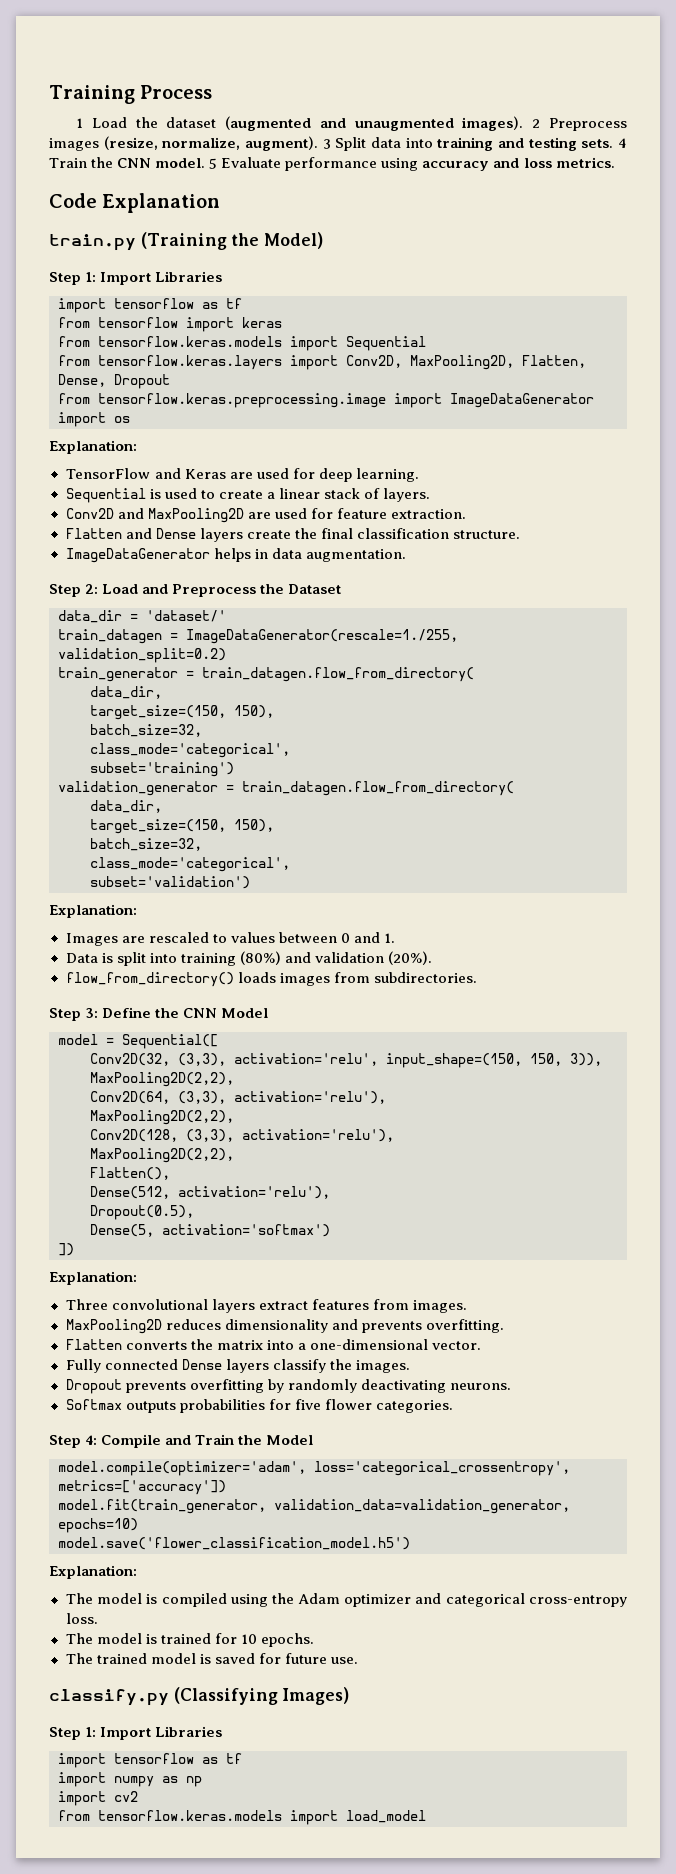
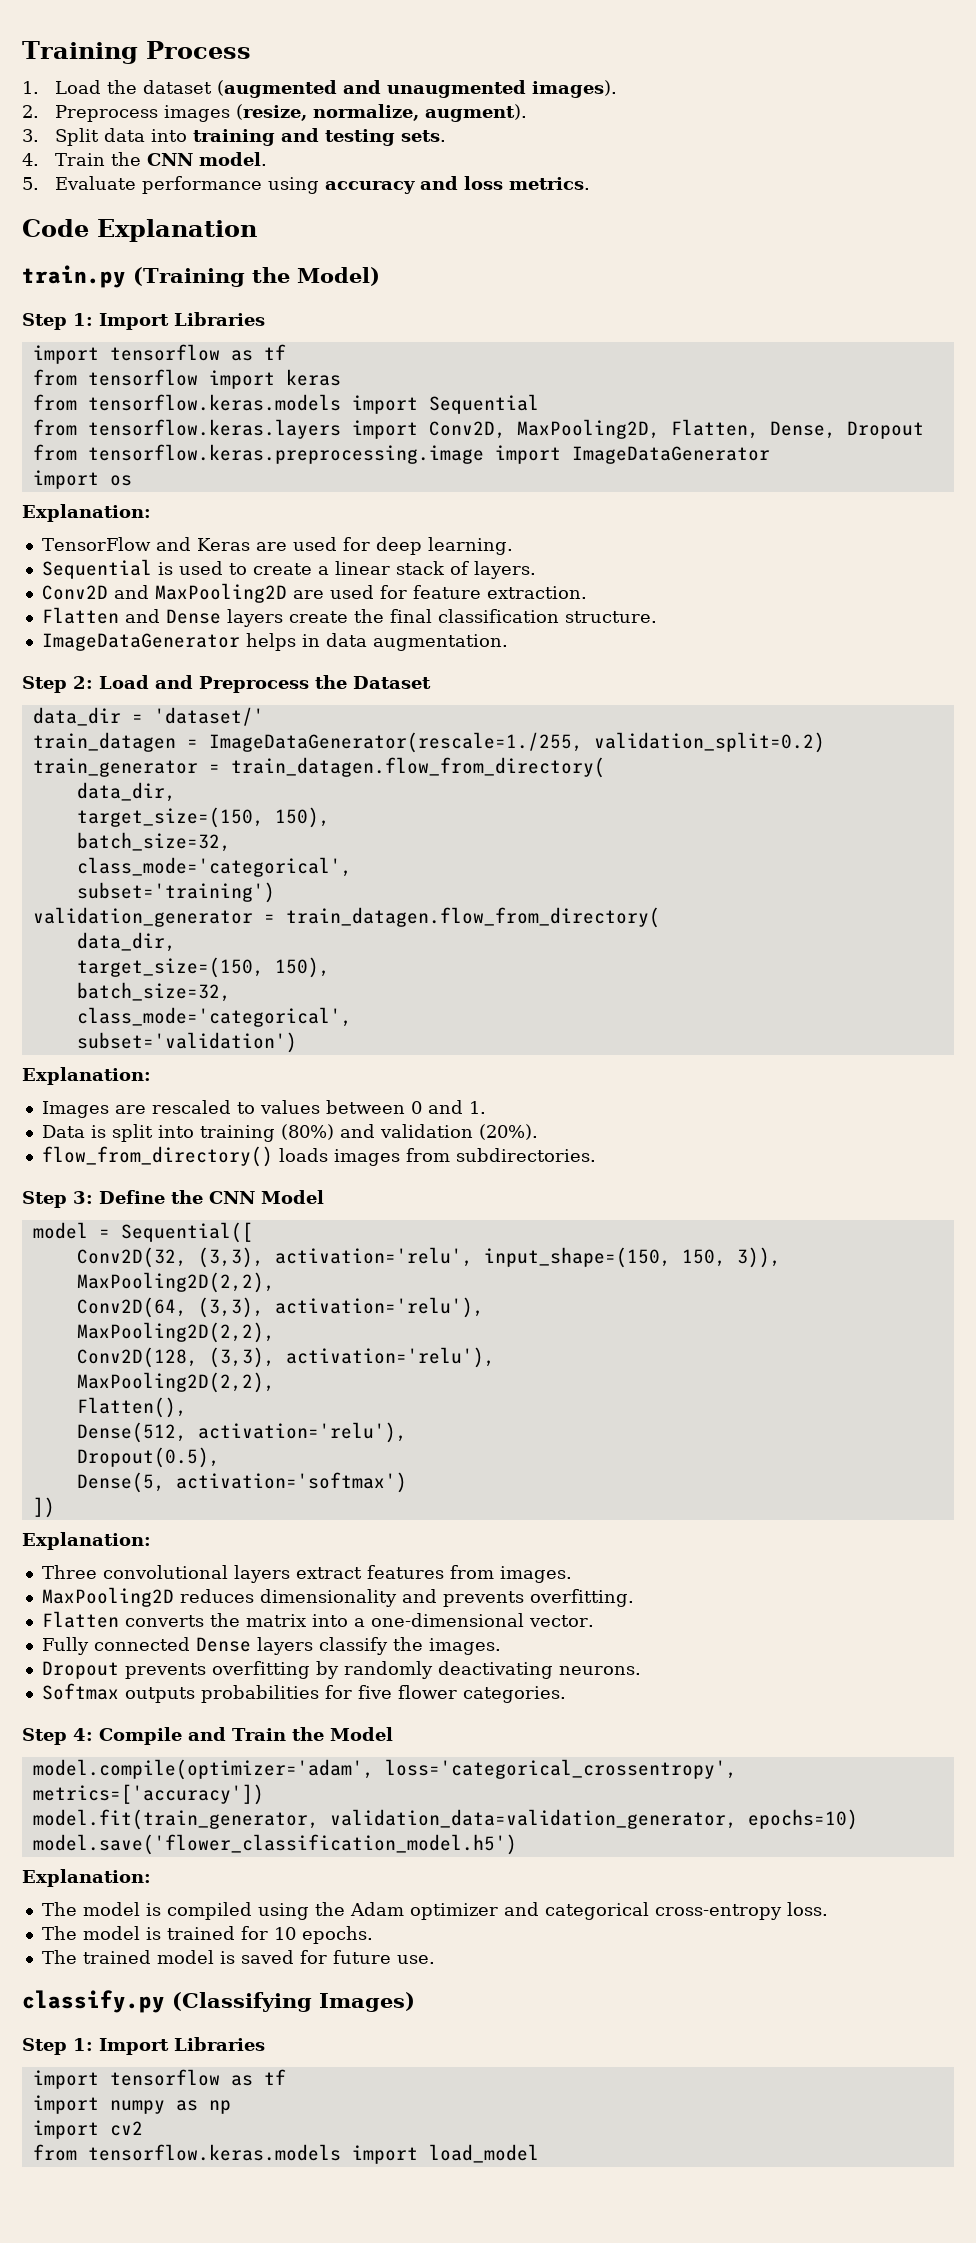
- 1 Load the dataset (augmented and unaugmented images). 2 Preprocess images (resize, normalize, augment). 3 Split data into training and testing sets. 4 Train the CNN model. 5 Evaluate performance using accuracy and loss metrics.
+ 1. Load the dataset (augmented and unaugmented images).
+ 2. Preprocess images (resize, normalize, augment).
+ 3. Split data into training and testing sets.
+ 4. Train the CNN model.
+ 5. Evaluate performance using accuracy and loss metrics.

